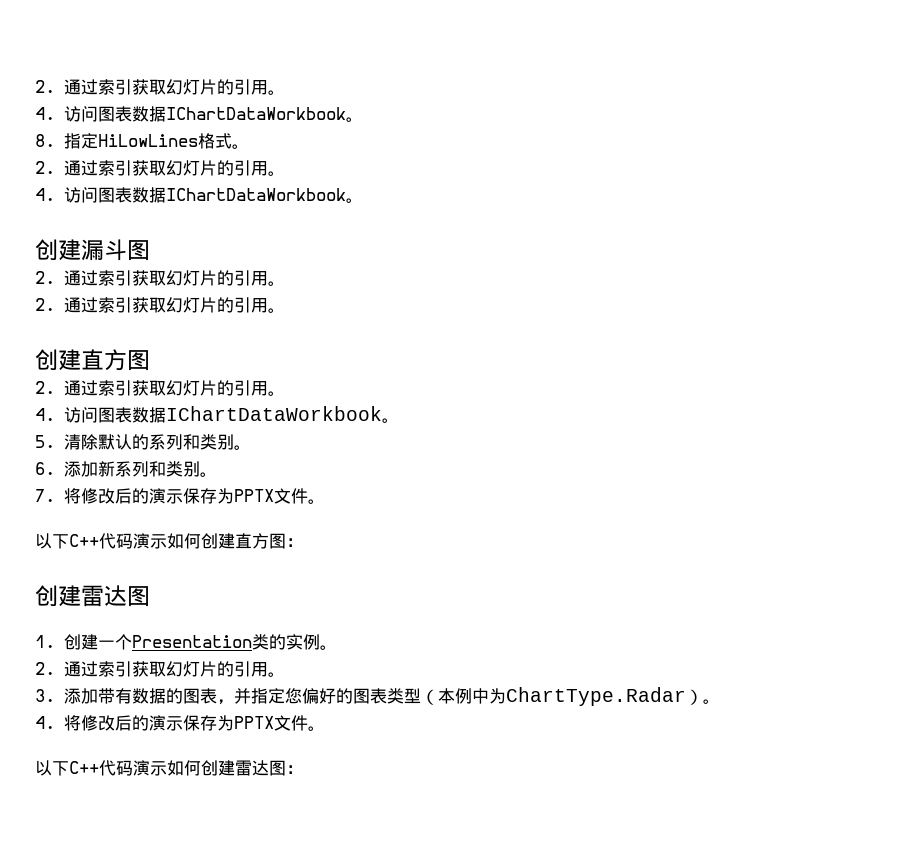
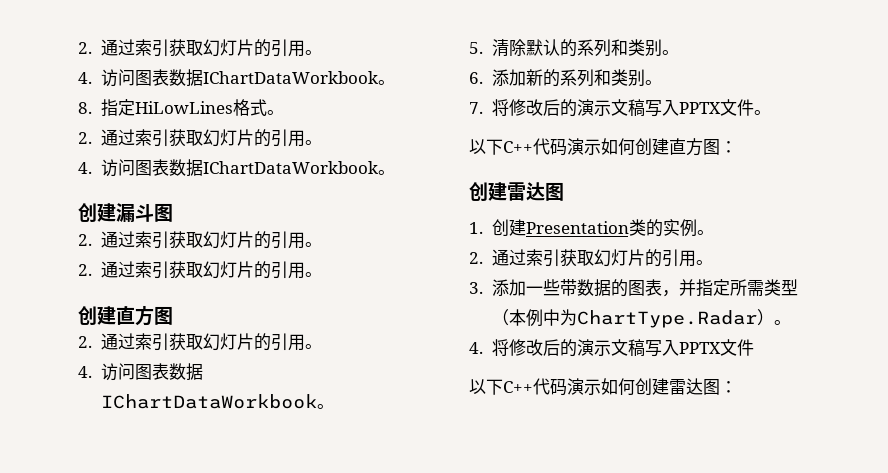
- 6.添加新系列和类别。
+ 6.添加新的系列和类别。
- 7.将修改后的演示保存为PPTX文件。
+ 7.将修改后的演示文稿写入PPTX文件。
- 1.创建一个Presentation类的实例。
+ 1.创建Presentation类的实例。
- 3.添加带有数据的图表，并指定您偏好的图表类型（本例中为ChartType.Radar）。
+ 3.添加一些带数据的图表，并指定所需类型（本例中为ChartType.Radar）。
- 4.将修改后的演示保存为PPTX文件。
+ 4.将修改后的演示文稿写入PPTX文件

